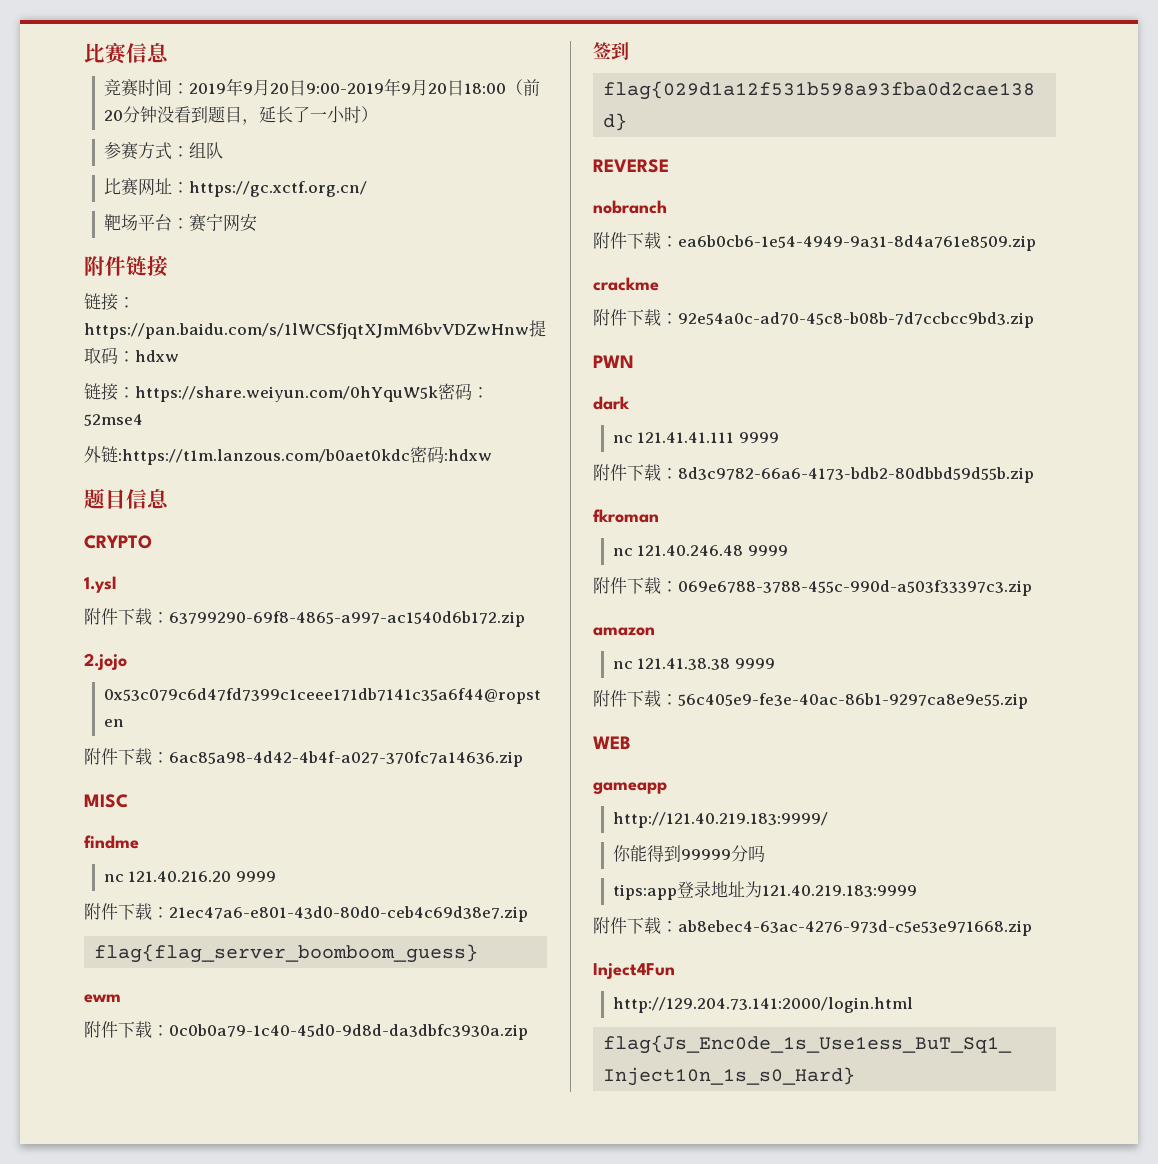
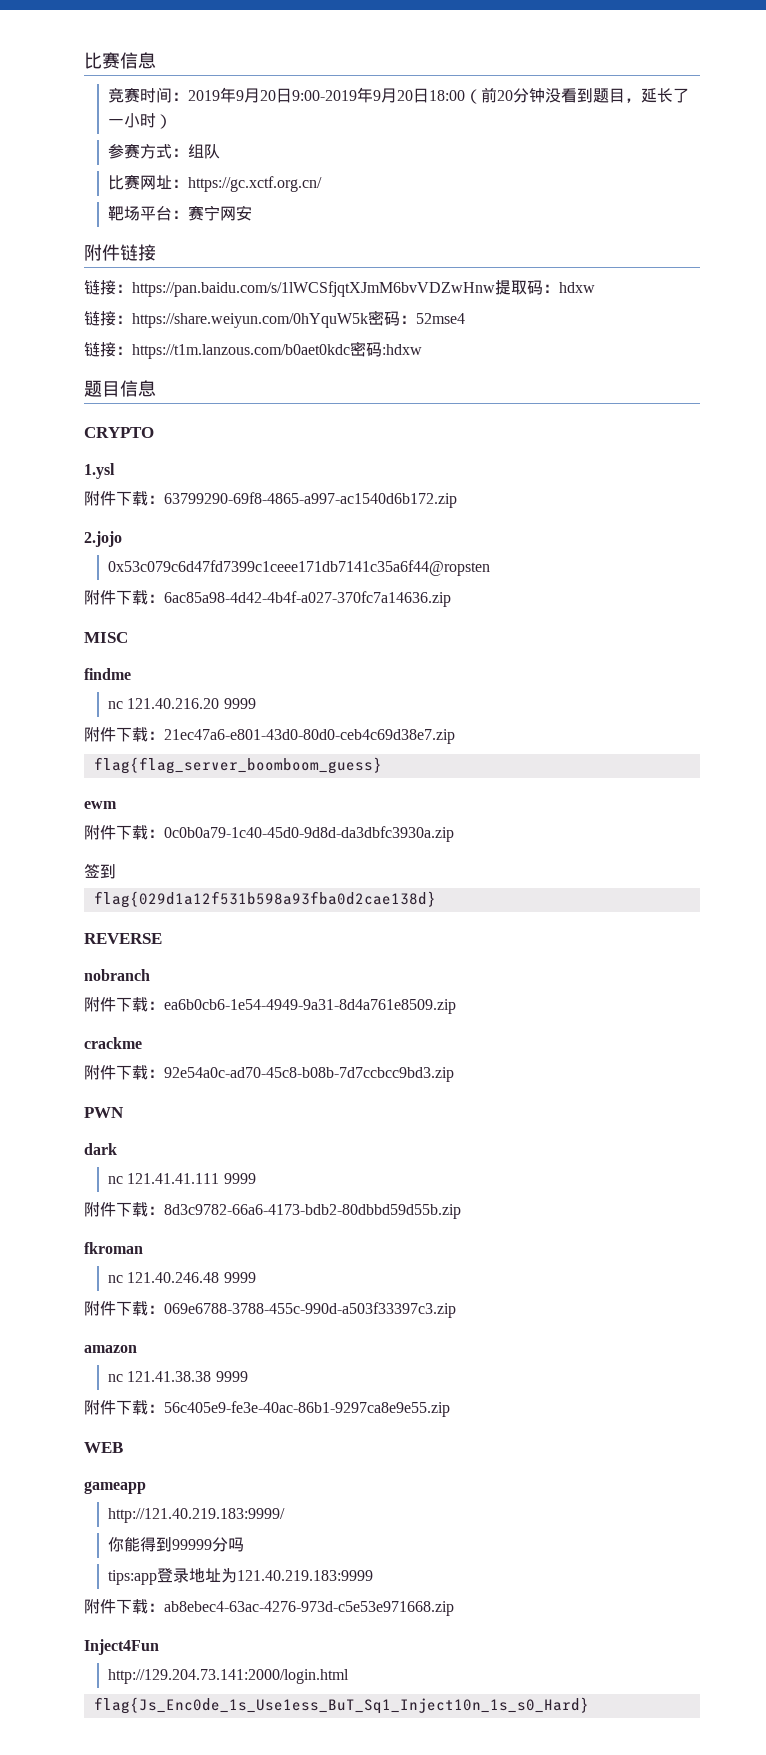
- 外链:https://t1m.lanzous.com/b0aet0kdc密码:hdxw
+ 链接：https://t1m.lanzous.com/b0aet0kdc密码:hdxw

